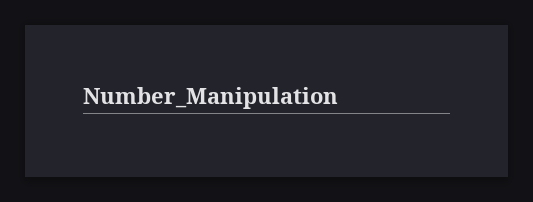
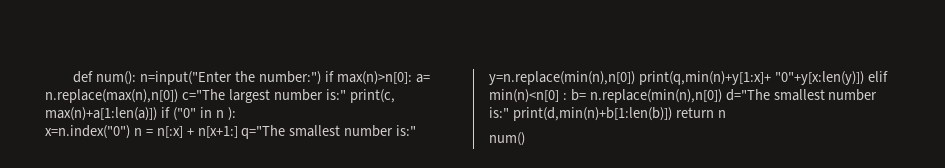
- Number_Manipulation
+ def num(): n=input("Enter the number:") if max(n)>n[0]: a= n.replace(max(n),n[0]) c="The largest number is:" print(c, max(n)+a[1:len(a)]) if ("0" in n ):
+ x=n.index("0") n = n[:x] + n[x+1:] q="The smallest number is:" y=n.replace(min(n),n[0]) print(q,min(n)+y[1:x]+ "0"+y[x:len(y)]) elif min(n)<n[0] : b= n.replace(min(n),n[0]) d="The smallest number is:" print(d,min(n)+b[1:len(b)]) return n
+ num()

